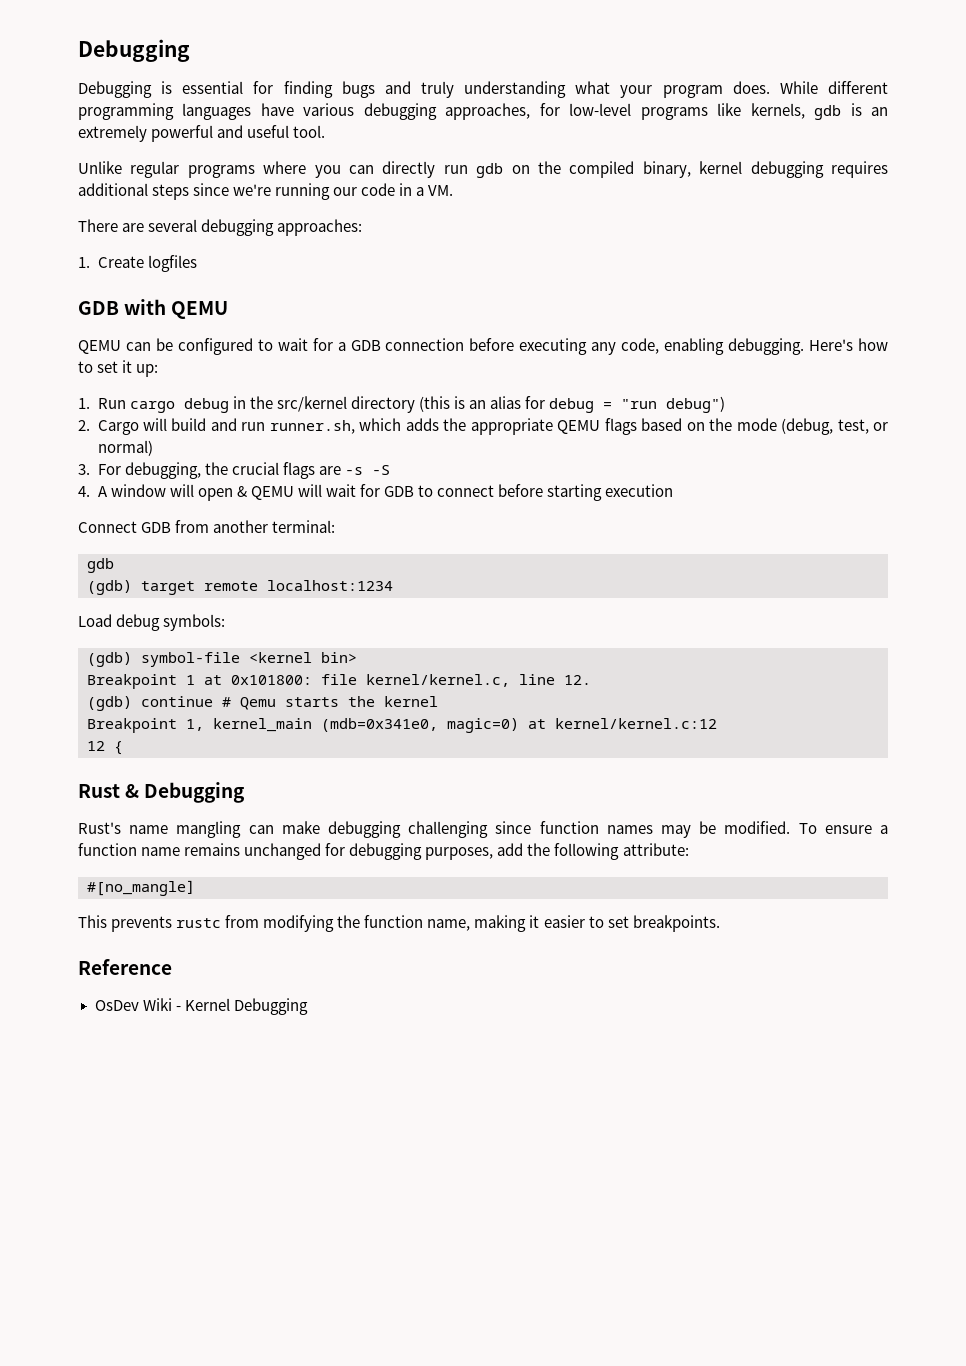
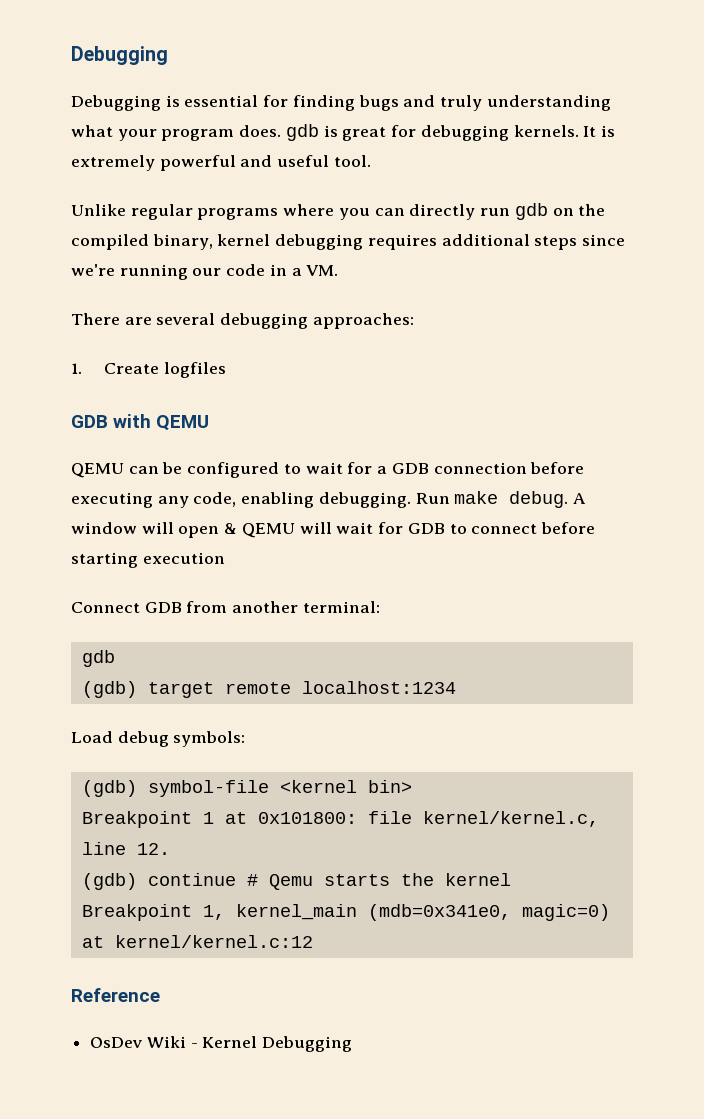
- Debugging is essential for finding bugs and truly understanding what your program does. While different programming languages have various debugging approaches, for low-level programs like kernels, gdb is an extremely powerful and useful tool.
+ Debugging is essential for finding bugs and truly understanding what your program does. gdb is great for debugging kernels. It is extremely powerful and useful tool.
- Here's how to set it up:
- 1. Run cargo debug in the src/kernel directory (this is an alias for debug = "run debug")
- 2. Cargo will build and run runner.sh, which adds the appropriate QEMU flags based on the mode (debug, test, or normal)
- 3. For debugging, the crucial flags are -s -S
- 4. A window will open & QEMU will wait for GDB to connect before starting execution
+ Run make debug. A window will open & QEMU will wait for GDB to connect before starting execution
- 12 {
- Rust & Debugging
- Rust's name mangling can make debugging challenging since function names may be modified. To ensure a function name remains unchanged for debugging purposes, add the following attribute:
- #[no_mangle]
- This prevents rustc from modifying the function name, making it easier to set breakpoints.

